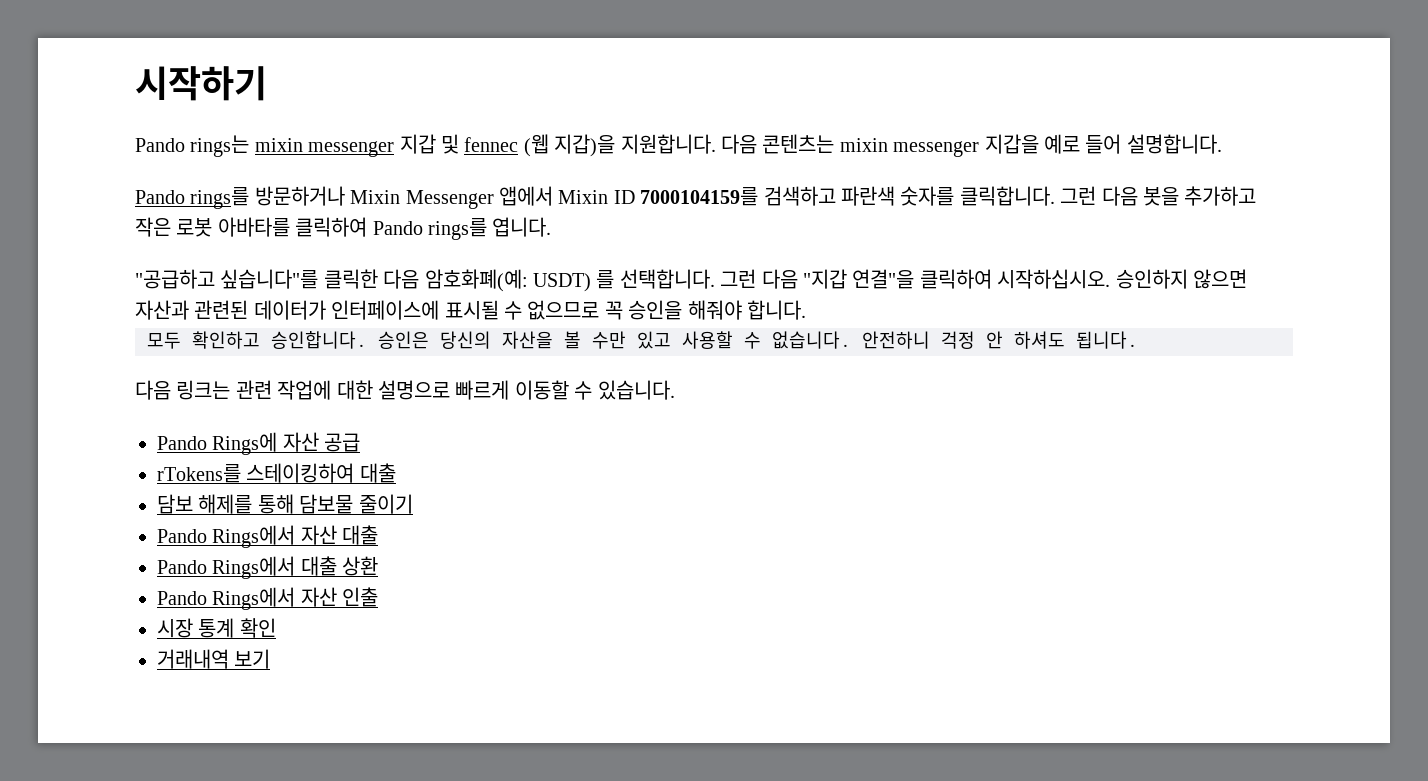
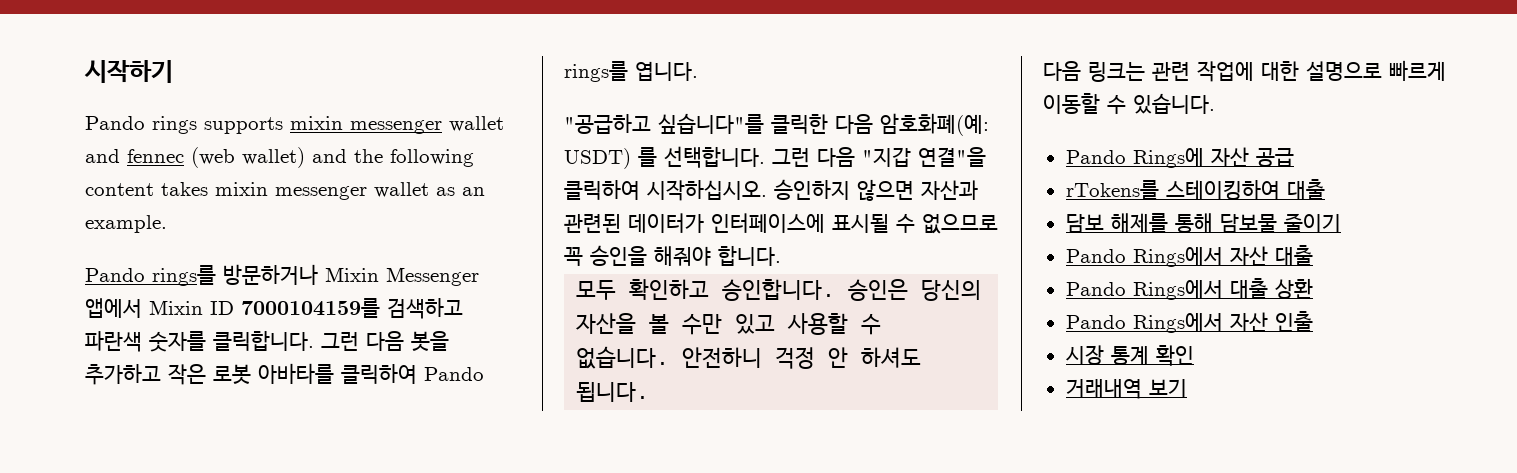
- Pando rings는 mixin messenger 지갑 및 fennec (웹 지갑)을 지원합니다. 다음 콘텐츠는 mixin messenger 지갑을 예로 들어 설명합니다.
+ Pando rings supports mixin messenger wallet and fennec (web wallet) and the following content takes mixin messenger wallet as an example.

